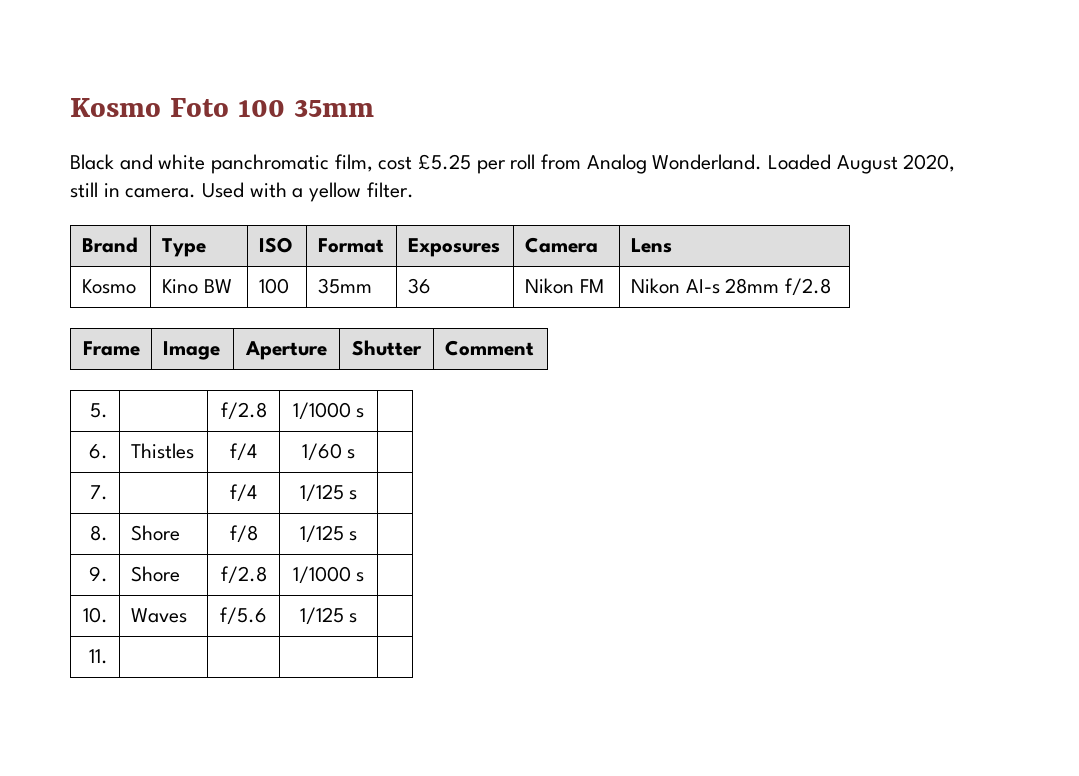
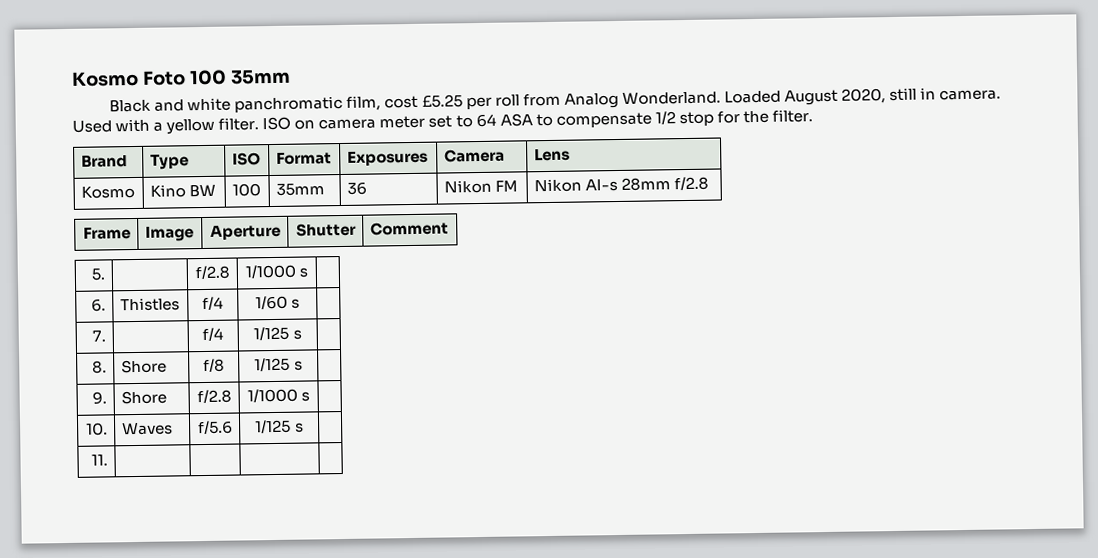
+ ISO on camera meter set to 64 ASA to compensate 1/2 stop for the filter.

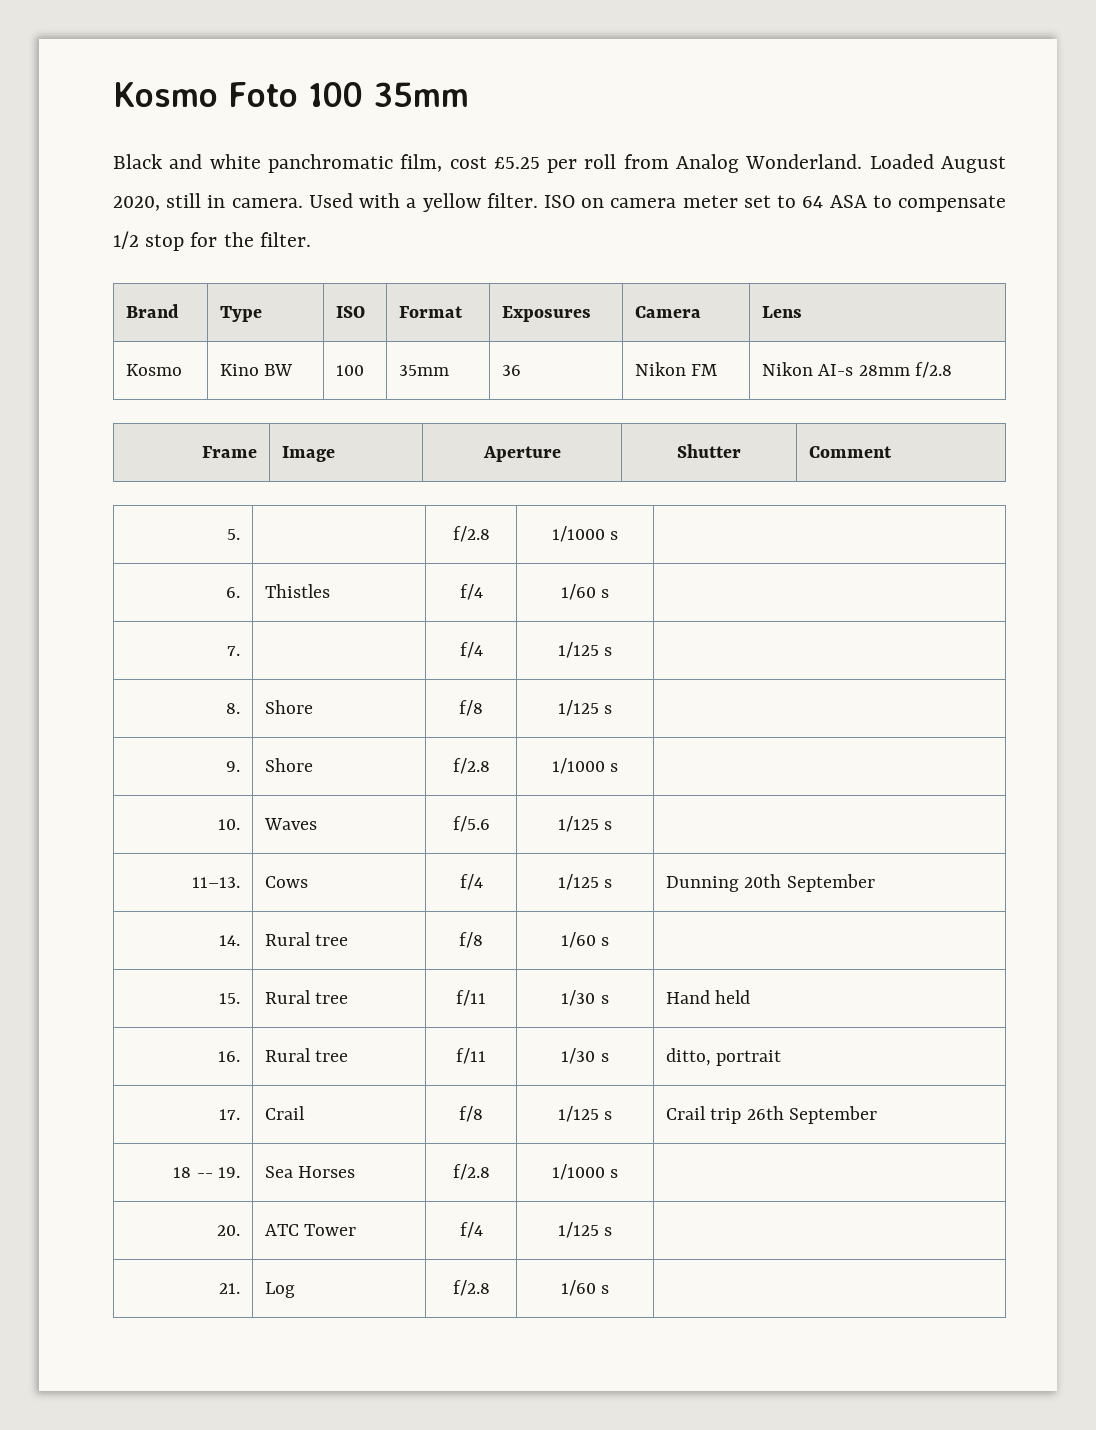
- 11. | | | |
+ 11–13. | Cows | f/4 | 1/125 s | Dunning 20th September
+ 14. | Rural tree | f/8 | 1/60 s |
+ 15. | Rural tree | f/11 | 1/30 s | Hand held
+ 16. | Rural tree | f/11 | 1/30 s | ditto, portrait
+ 17. | Crail | f/8 | 1/125 s | Crail trip 26th September
+ 18 -- 19. | Sea Horses | f/2.8 | 1/1000 s |
+ 20. | ATC Tower | f/4 | 1/125 s |
+ 21. | Log | f/2.8 | 1/60 s |

